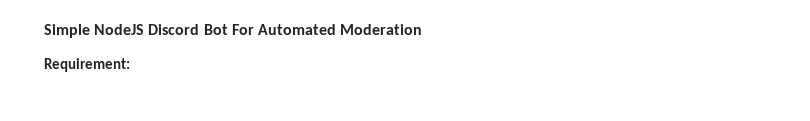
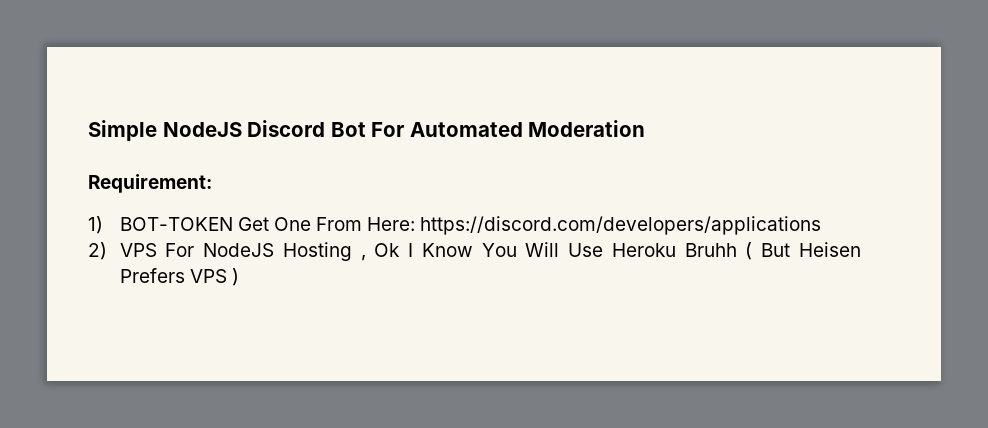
+ 1) BOT-TOKEN Get One From Here: https://discord.com/developers/applications
+ 2) VPS For NodeJS Hosting , Ok I Know You Will Use Heroku Bruhh ( But Heisen Prefers VPS )

